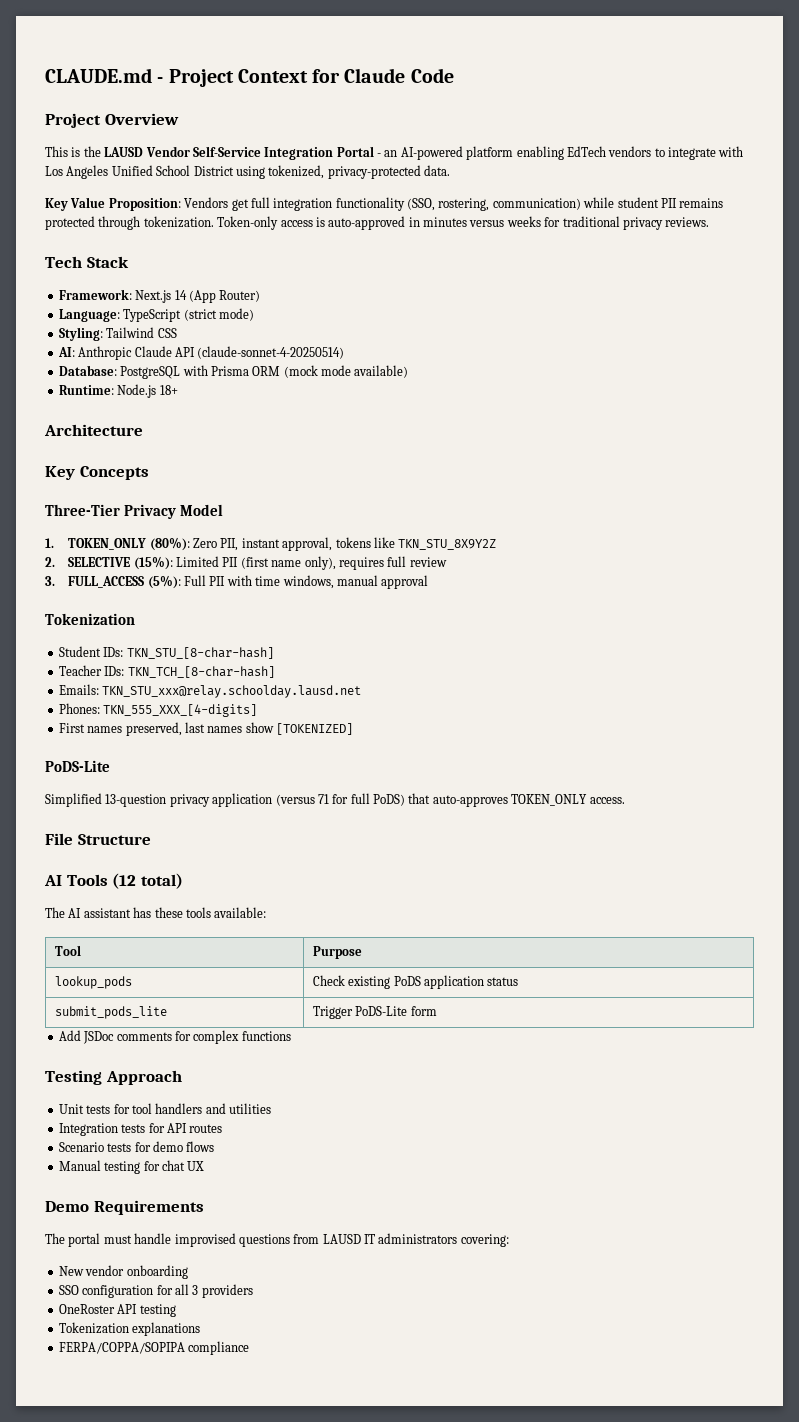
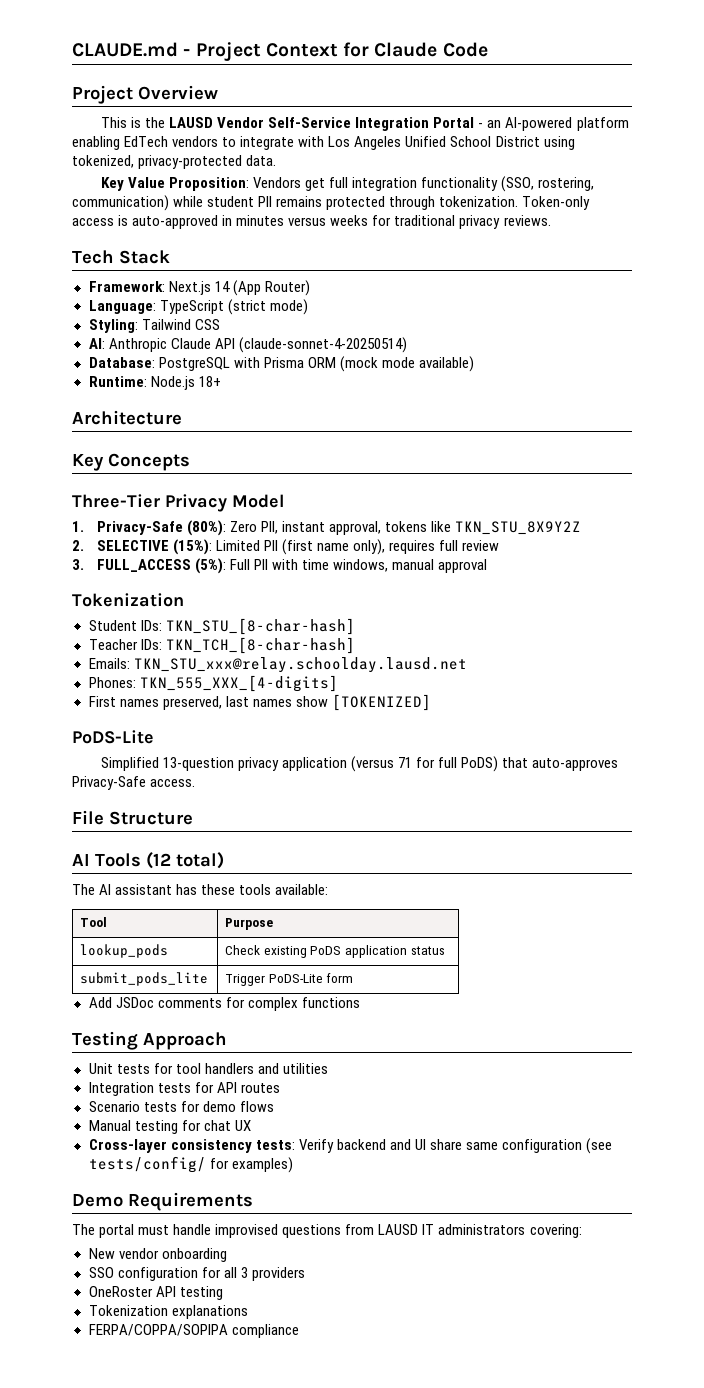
- 1. TOKEN_ONLY (80%): Zero PII, instant approval, tokens like TKN_STU_8X9Y2Z
+ 1. Privacy-Safe (80%): Zero PII, instant approval, tokens like TKN_STU_8X9Y2Z
- Simplified 13-question privacy application (versus 71 for full PoDS) that auto-approves TOKEN_ONLY access.
+ Simplified 13-question privacy application (versus 71 for full PoDS) that auto-approves Privacy-Safe access.
+ Cross-layer consistency tests: Verify backend and UI share same configuration (see tests/config/ for examples)

